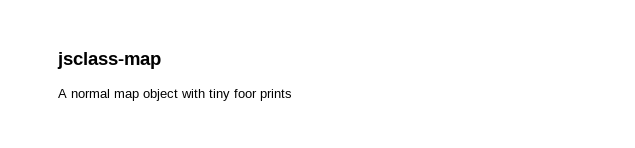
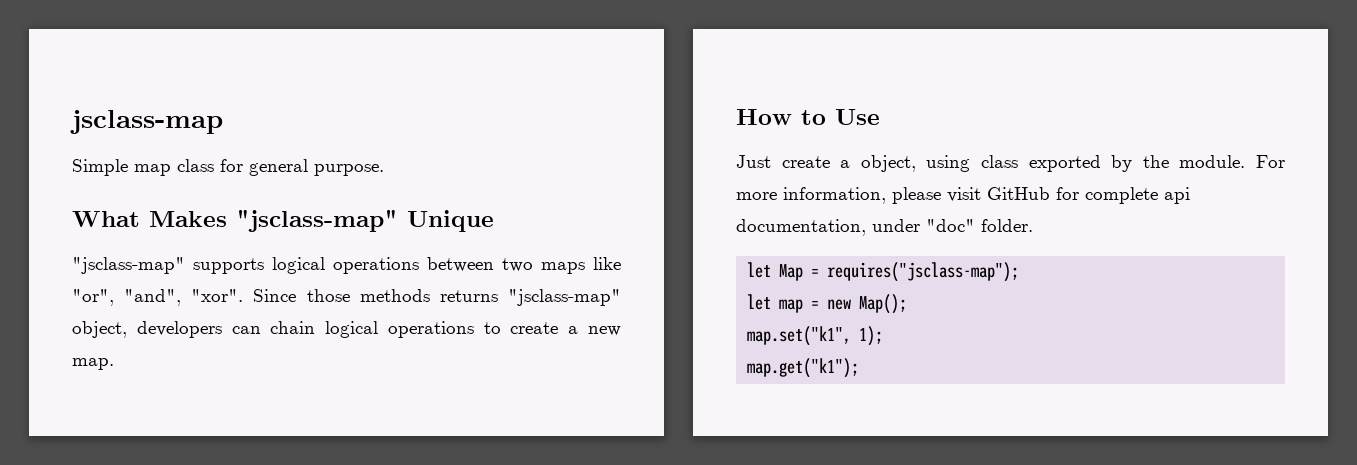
- A normal map object with tiny foor prints
+ Simple map class for general purpose.
+ What Makes "jsclass-map" Unique
+ "jsclass-map" supports logical operations between two maps like "or", "and", "xor". Since those methods returns "jsclass-map" object, developers can chain logical operations to create a new map.
+ How to Use
+ Just create a object, using class exported by the module. For more information, please visit GitHub for complete api documentation, under "doc" folder.
+ let Map = requires("jsclass-map");
+ let map = new Map();
+ map.set("k1", 1);
+ map.get("k1");

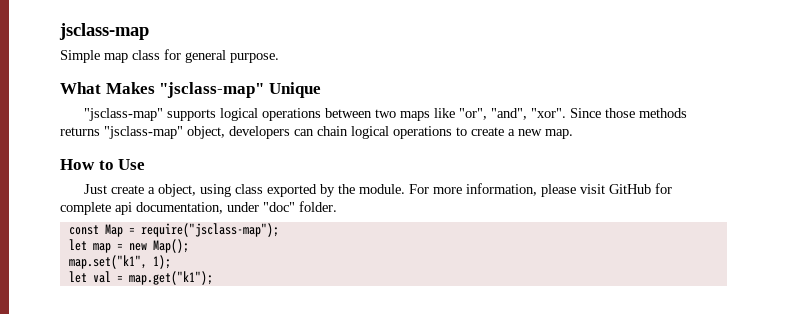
- let Map = requires("jsclass-map");
+ const Map = require("jsclass-map");
- map.get("k1");
+ let val = map.get("k1");

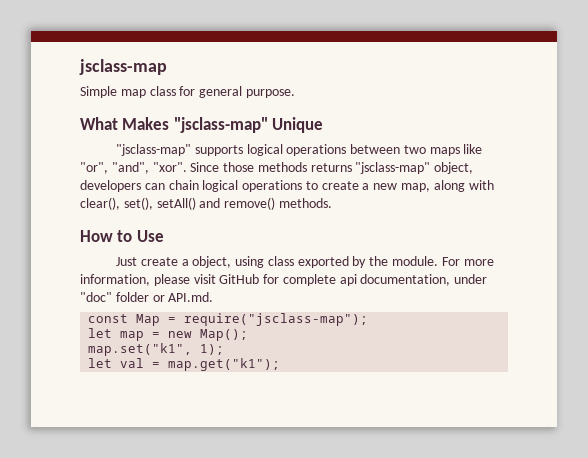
- Since those methods returns "jsclass-map" object, developers can chain logical operations to create a new map.
+ Since those methods returns "jsclass-map" object, developers can chain logical operations to create a new map, along with clear(), set(), setAll() and remove() methods.
- For more information, please visit GitHub for complete api documentation, under "doc" folder.
+ For more information, please visit GitHub for complete api documentation, under "doc" folder or API.md.

